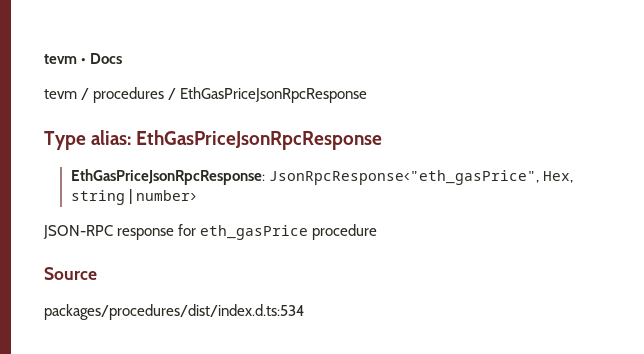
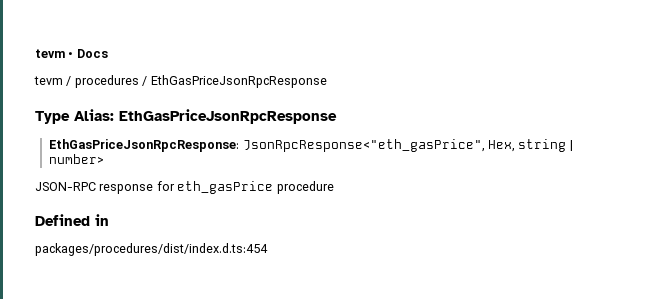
- Type alias: EthGasPriceJsonRpcResponse
+ Type Alias: EthGasPriceJsonRpcResponse
- Source
- packages/procedures/dist/index.d.ts:534
+ Defined in
+ packages/procedures/dist/index.d.ts:454

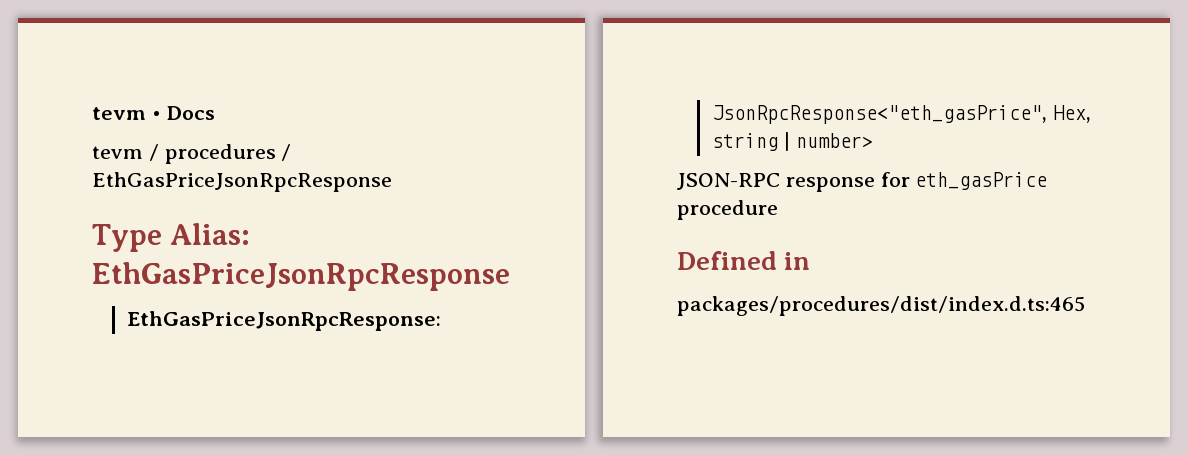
- packages/procedures/dist/index.d.ts:454
+ packages/procedures/dist/index.d.ts:465

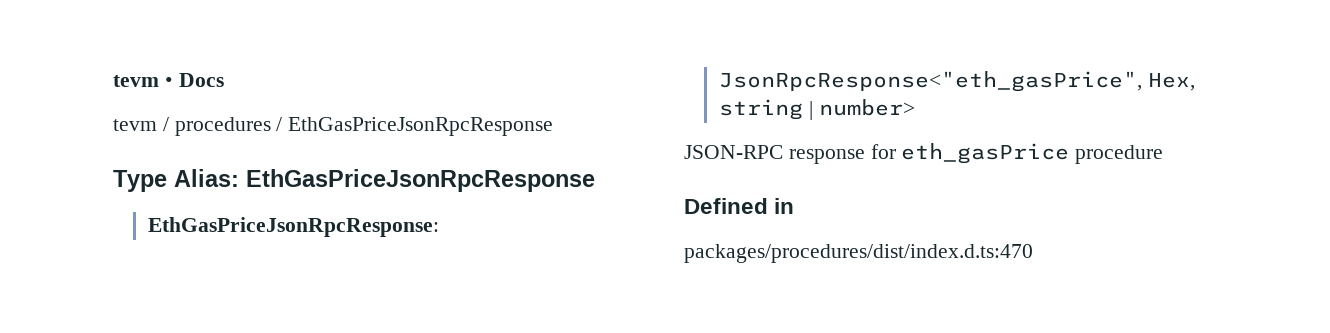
- packages/procedures/dist/index.d.ts:465
+ packages/procedures/dist/index.d.ts:470

